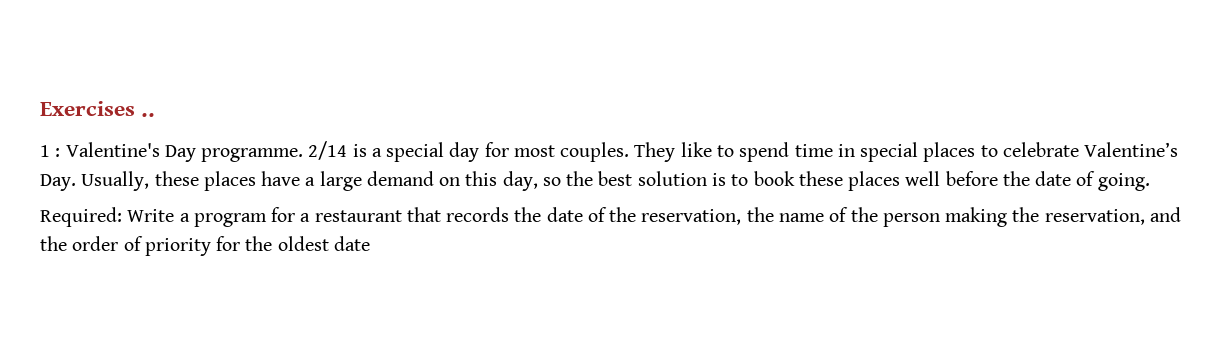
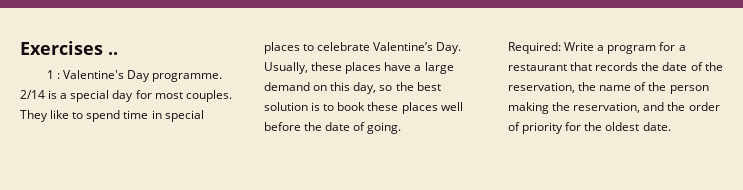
- Required: Write a program for a restaurant that records the date of the reservation, the name of the person making the reservation, and the order of priority for the oldest date
+ Required: Write a program for a restaurant that records the date of the reservation, the name of the person making the reservation, and the order of priority for the oldest date.

